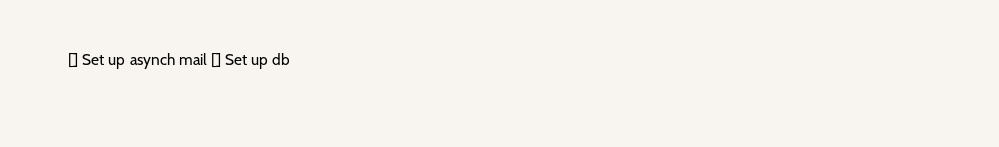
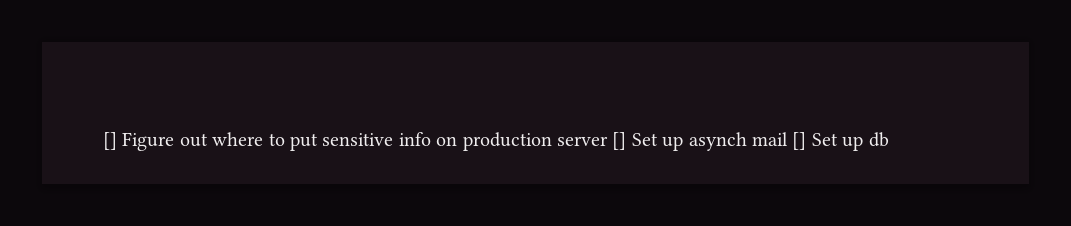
- [] Set up asynch mail [] Set up db
+ [] Figure out where to put sensitive info on production server [] Set up asynch mail [] Set up db

